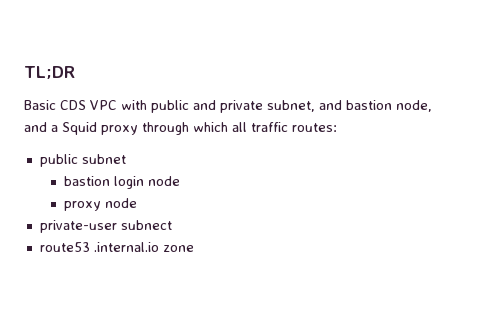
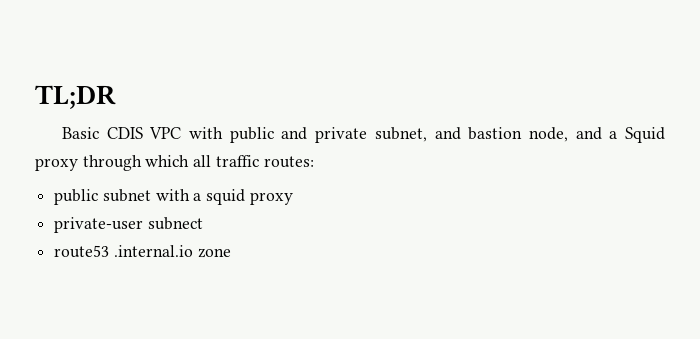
- Basic CDS VPC with public and private subnet, and bastion node, and a Squid proxy through which all traffic routes:
+ Basic CDIS VPC with public and private subnet, and bastion node, and a Squid proxy through which all traffic routes:
- public subnet
- bastion login node
- proxy node
+ public subnet with a squid proxy

